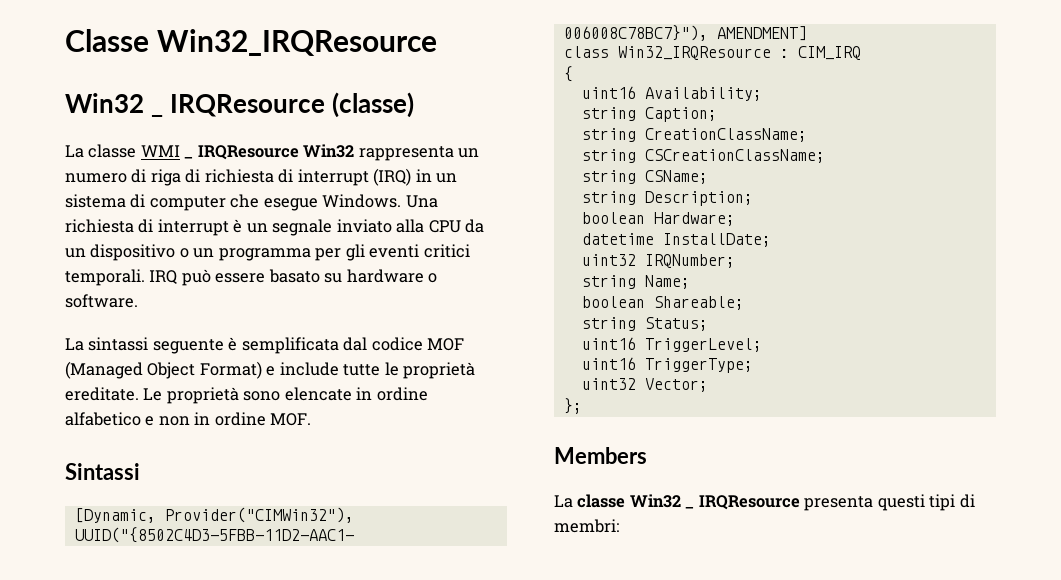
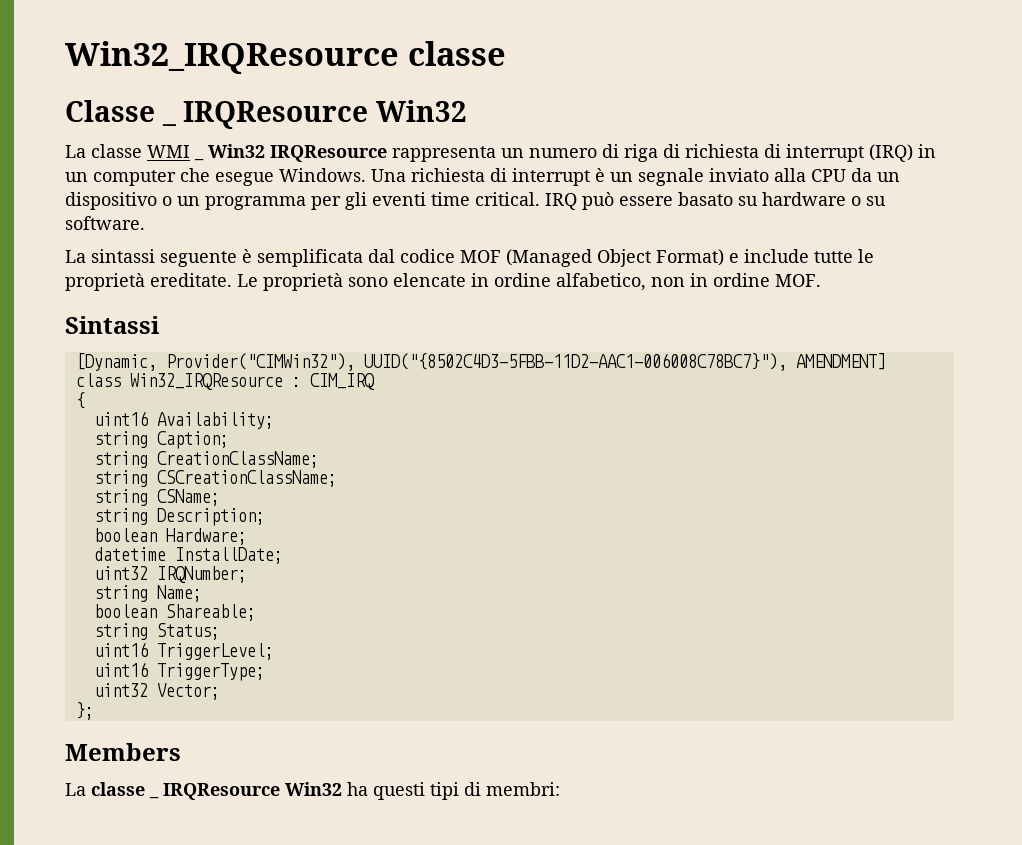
- Classe Win32_IRQResource
- Win32 _ IRQResource (classe)
+ Win32_IRQResource classe
+ Classe _ IRQResource Win32
- La classe WMI _ IRQResource Win32 rappresenta un numero di riga di richiesta di interrupt (IRQ) in un sistema di computer che esegue Windows.
+ La classe WMI _ Win32 IRQResource rappresenta un numero di riga di richiesta di interrupt (IRQ) in un computer che esegue Windows.
- Una richiesta di interrupt è un segnale inviato alla CPU da un dispositivo o un programma per gli eventi critici temporali.
+ Una richiesta di interrupt è un segnale inviato alla CPU da un dispositivo o un programma per gli eventi time critical.
- IRQ può essere basato su hardware o software.
+ IRQ può essere basato su hardware o su software.
- Le proprietà sono elencate in ordine alfabetico e non in ordine MOF.
+ Le proprietà sono elencate in ordine alfabetico, non in ordine MOF.
- La classe Win32 _ IRQResource presenta questi tipi di membri:
+ La classe _ IRQResource Win32 ha questi tipi di membri:

